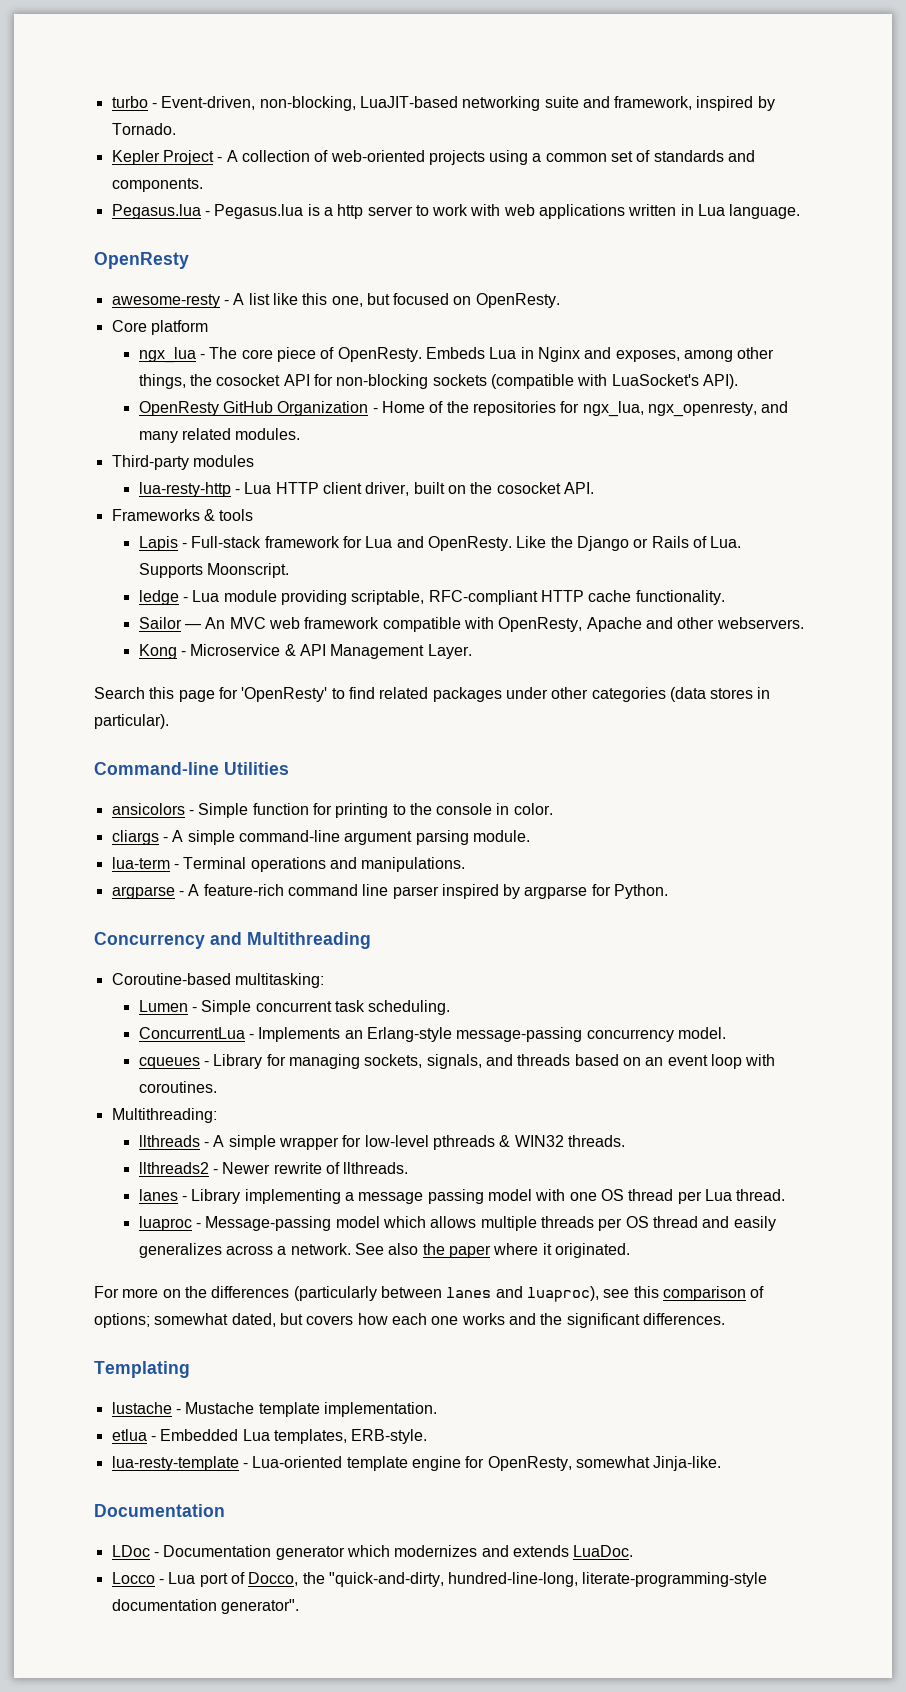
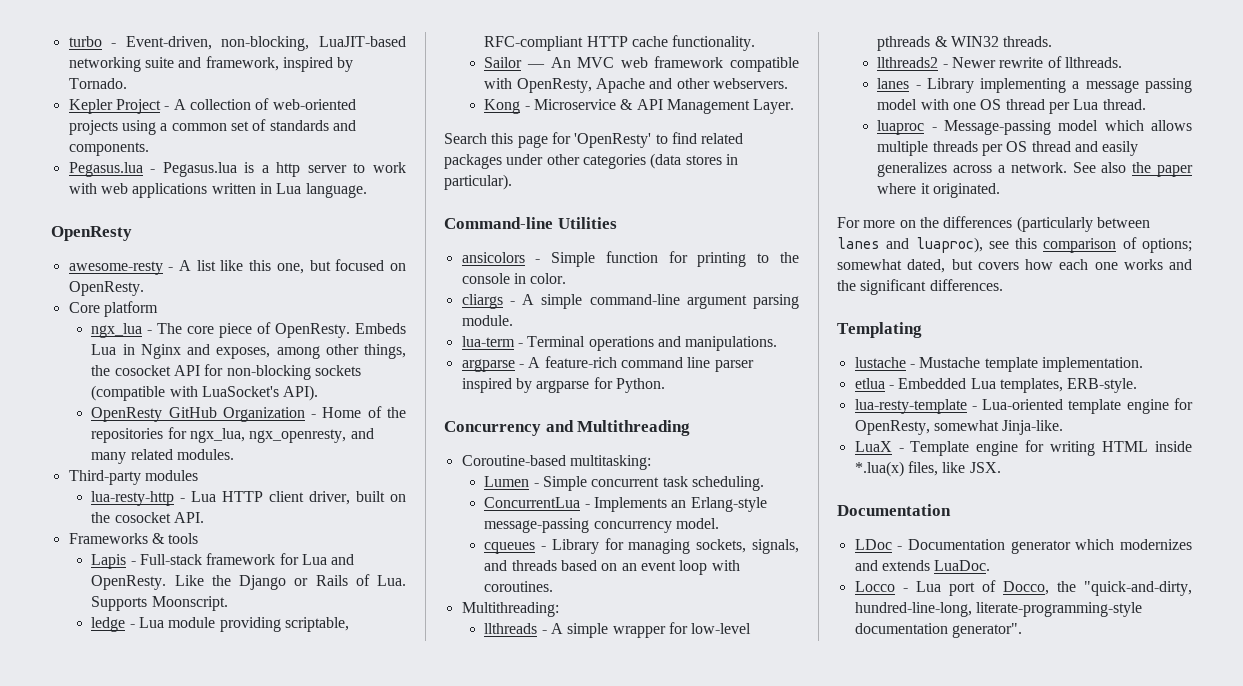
+ LuaX - Template engine for writing HTML inside *.lua(x) files, like JSX.

